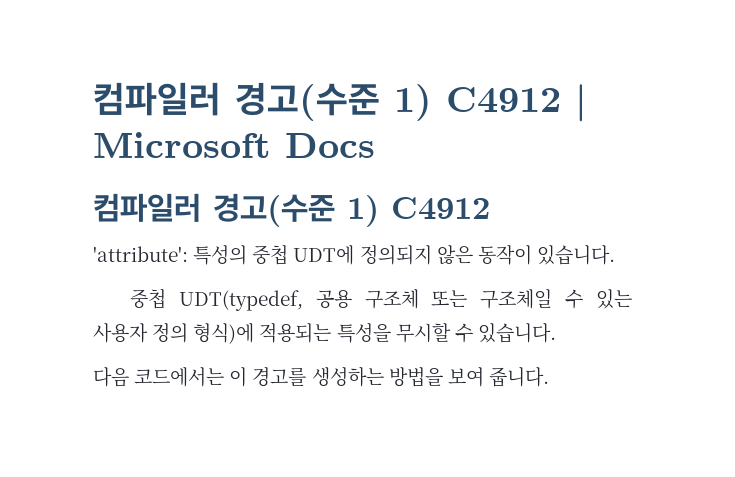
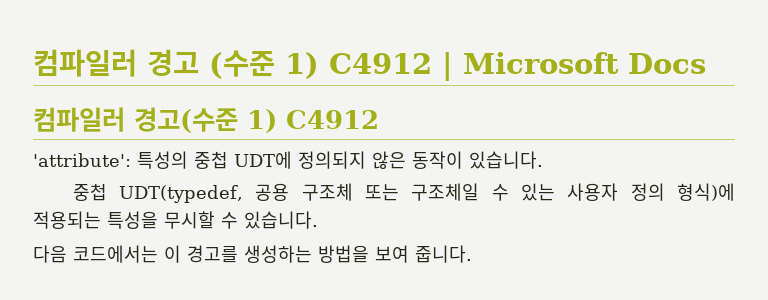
- 컴파일러 경고(수준 1) C4912 | Microsoft Docs
+ 컴파일러 경고 (수준 1) C4912 | Microsoft Docs

